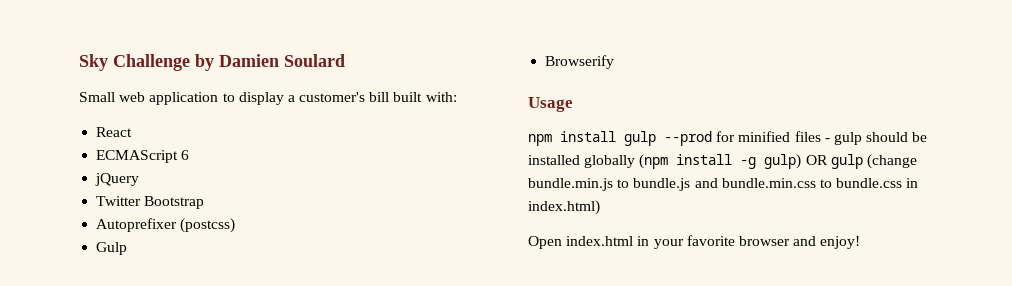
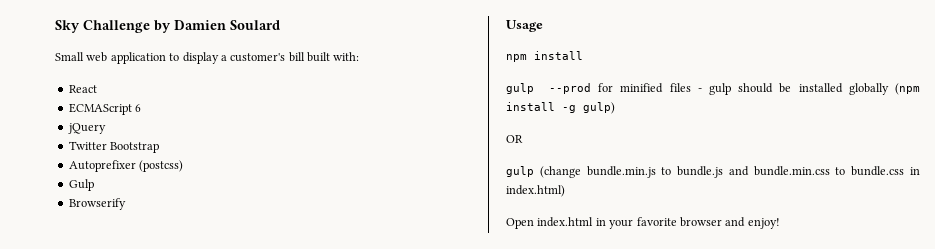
- npm install gulp --prod for minified files - gulp should be installed globally (npm install -g gulp) OR gulp (change bundle.min.js to bundle.js and bundle.min.css to bundle.css in index.html)
+ npm install
+ gulp --prod for minified files - gulp should be installed globally (npm install -g gulp)
+ OR
+ gulp (change bundle.min.js to bundle.js and bundle.min.css to bundle.css in index.html)

